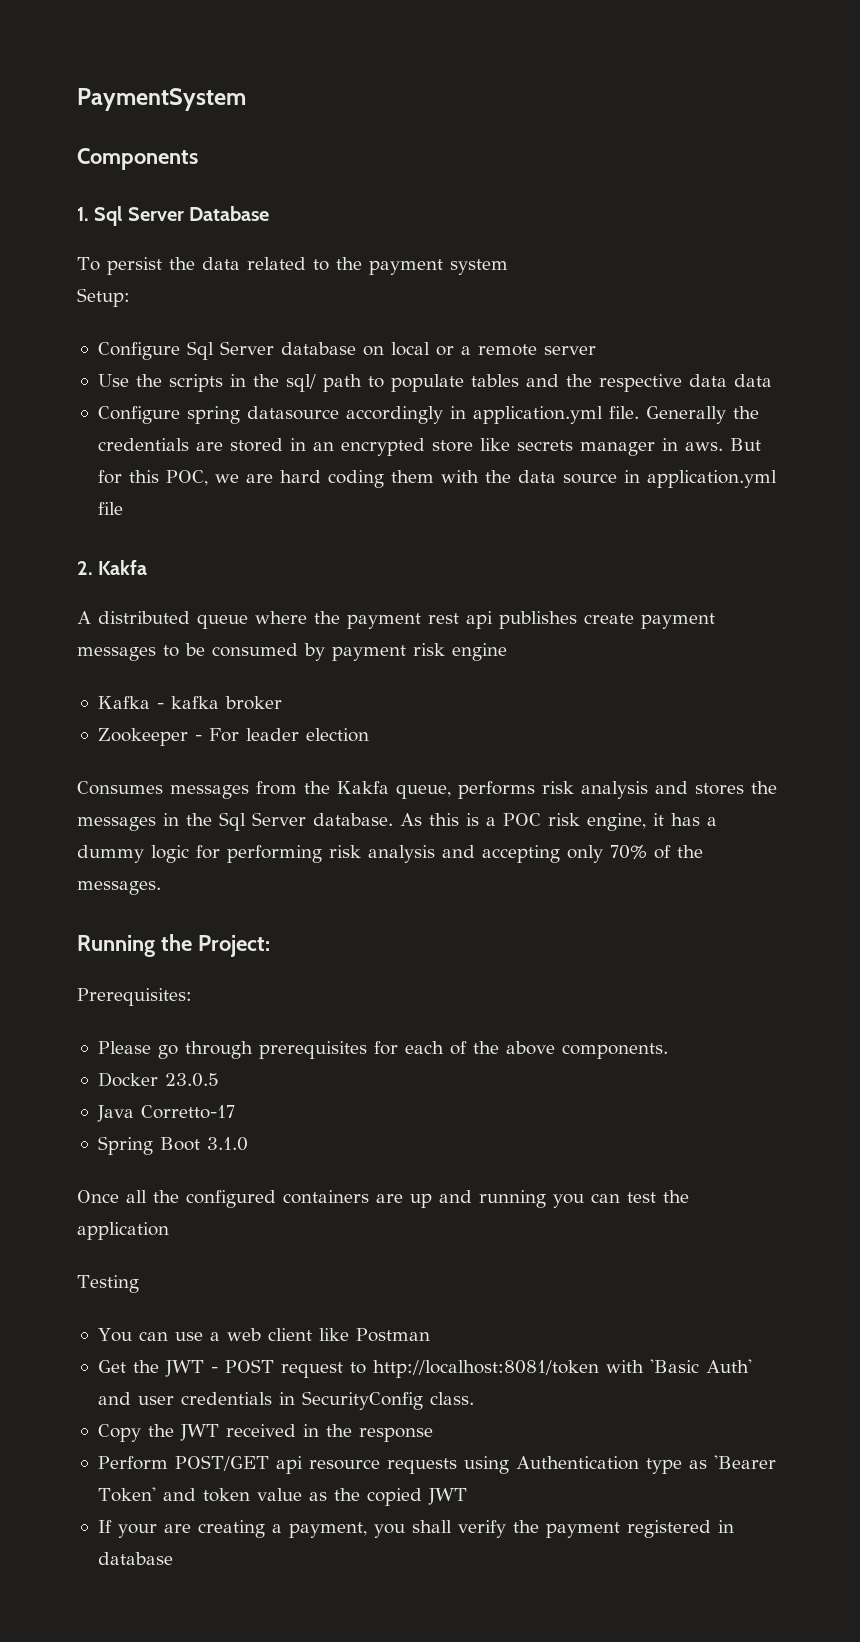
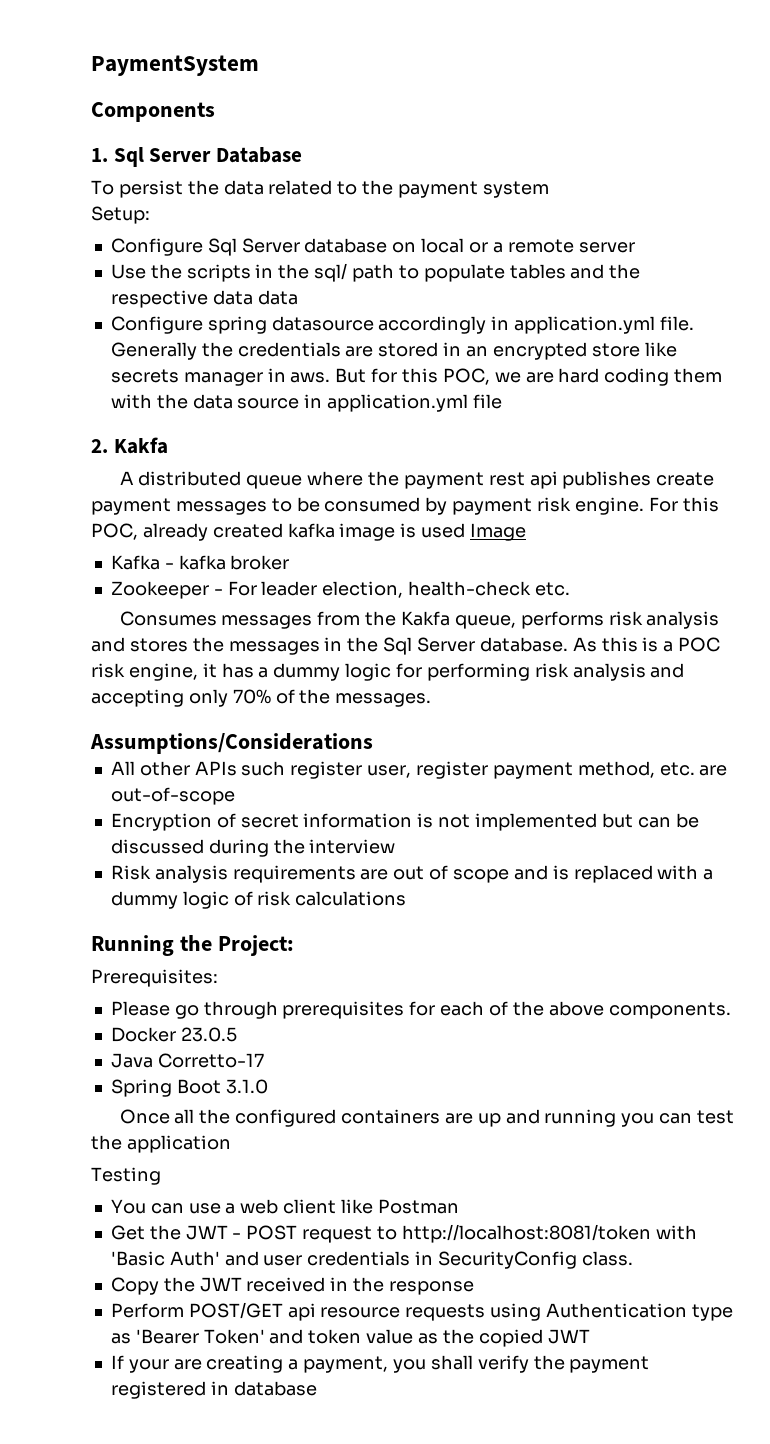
- A distributed queue where the payment rest api publishes create payment messages to be consumed by payment risk engine
+ A distributed queue where the payment rest api publishes create payment messages to be consumed by payment risk engine. For this POC, already created kafka image is used Image
- Zookeeper - For leader election
+ Zookeeper - For leader election, health-check etc.
+ Assumptions/Considerations
+ All other APIs such register user, register payment method, etc. are out-of-scope
+ Encryption of secret information is not implemented but can be discussed during the interview
+ Risk analysis requirements are out of scope and is replaced with a dummy logic of risk calculations

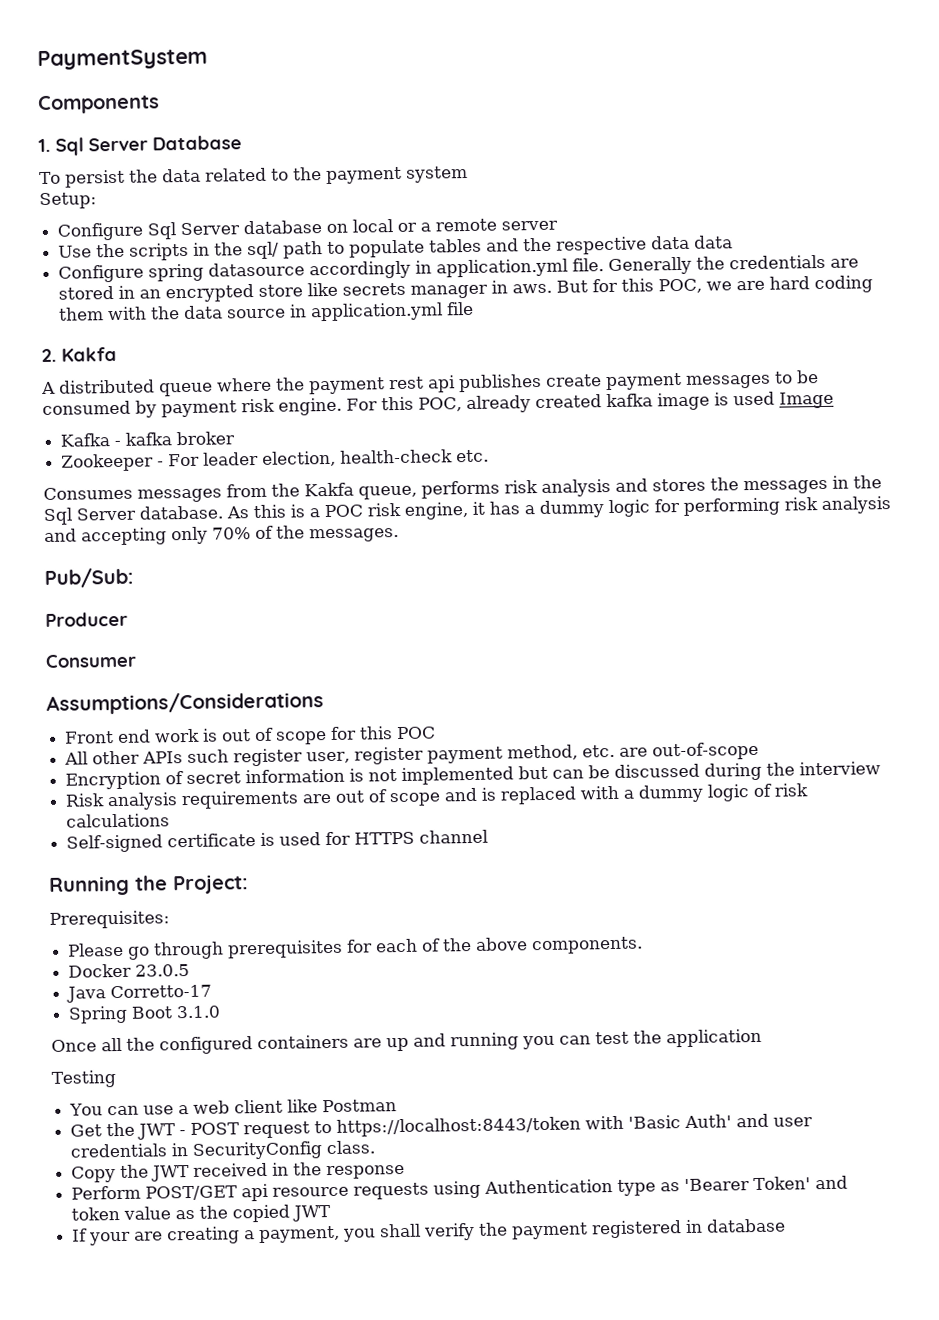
+ Pub/Sub:
+ Producer
+ Consumer
  Assumptions/Considerations
+ Front end work is out of scope for this POC
+ Self-signed certificate is used for HTTPS channel
- Get the JWT - POST request to http://localhost:8081/token with 'Basic Auth' and user credentials in SecurityConfig class.
+ Get the JWT - POST request to https://localhost:8443/token with 'Basic Auth' and user credentials in SecurityConfig class.

